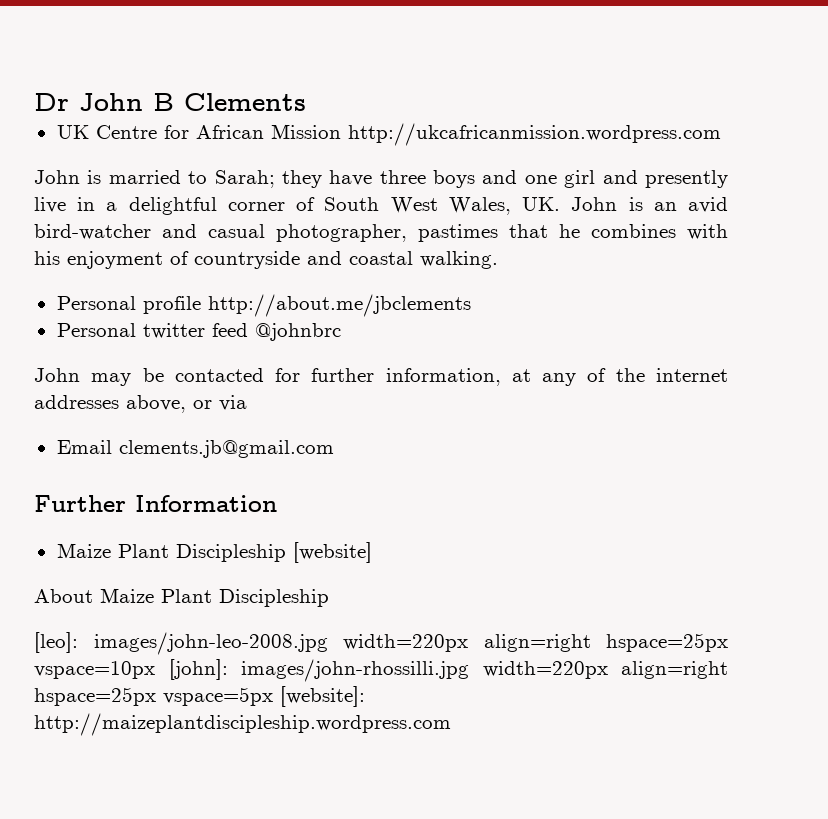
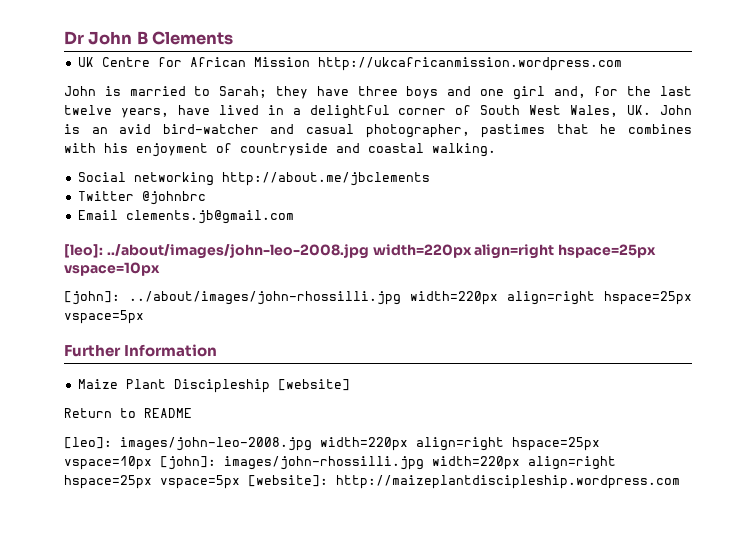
- John is married to Sarah; they have three boys and one girl and presently live in a delightful corner of South West Wales, UK. John is an avid bird-watcher and casual photographer, pastimes that he combines with his enjoyment of countryside and coastal walking.
+ John is married to Sarah; they have three boys and one girl and, for the last twelve years, have lived in a delightful corner of South West Wales, UK. John is an avid bird-watcher and casual photographer, pastimes that he combines with his enjoyment of countryside and coastal walking.
- Personal profile http://about.me/jbclements
+ Social networking http://about.me/jbclements
- Personal twitter feed @johnbrc
- John may be contacted for further information, at any of the internet addresses above, or via
+ Twitter @johnbrc
  Email clements.jb@gmail.com
+ [leo]: ../about/images/john-leo-2008.jpg width=220px align=right hspace=25px vspace=10px
+ [john]: ../about/images/john-rhossilli.jpg width=220px align=right hspace=25px vspace=5px
- About Maize Plant Discipleship
+ Return to README

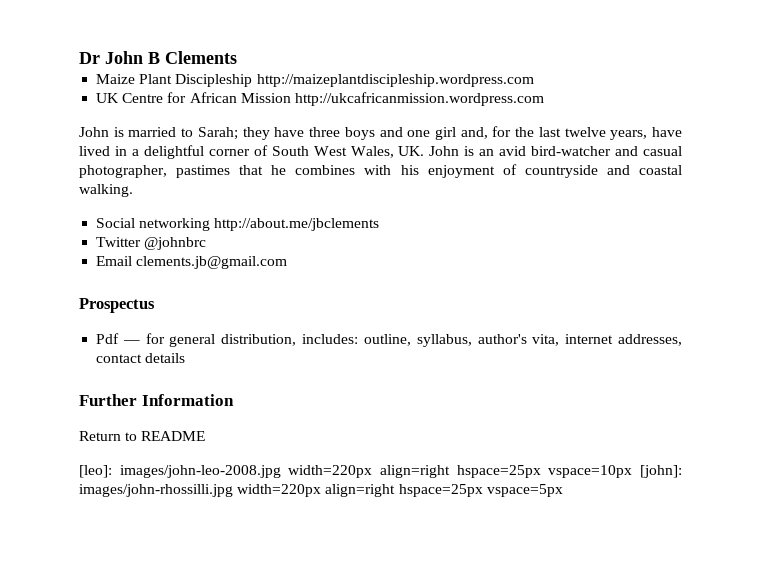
+ Maize Plant Discipleship http://maizeplantdiscipleship.wordpress.com
- [leo]: ../about/images/john-leo-2008.jpg width=220px align=right hspace=25px vspace=10px
- [john]: ../about/images/john-rhossilli.jpg width=220px align=right hspace=25px vspace=5px
+ Prospectus
+ Pdf — for general distribution, includes: outline, syllabus, author's vita, internet addresses, contact details
  Further Information
- Maize Plant Discipleship [website]
- [leo]: images/john-leo-2008.jpg width=220px align=right hspace=25px vspace=10px [john]: images/john-rhossilli.jpg width=220px align=right hspace=25px vspace=5px [website]: http://maizeplantdiscipleship.wordpress.com
+ [leo]: images/john-leo-2008.jpg width=220px align=right hspace=25px vspace=10px [john]: images/john-rhossilli.jpg width=220px align=right hspace=25px vspace=5px

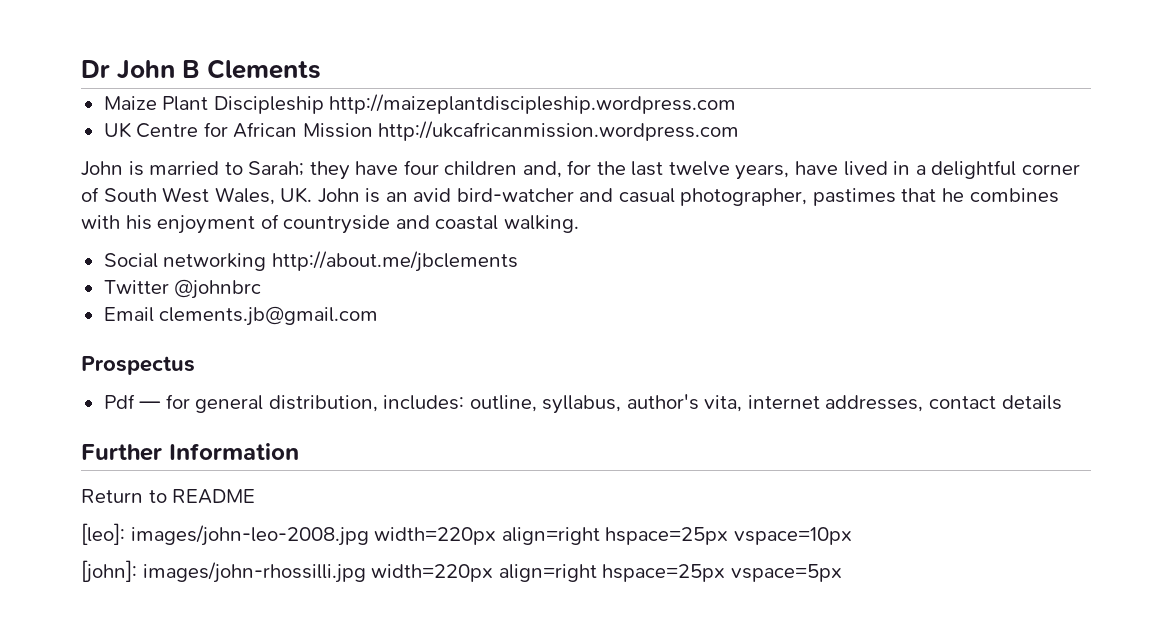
- John is married to Sarah; they have three boys and one girl and, for the last twelve years, have lived in a delightful corner of South West Wales, UK. John is an avid bird-watcher and casual photographer, pastimes that he combines with his enjoyment of countryside and coastal walking.
+ John is married to Sarah; they have four children and, for the last twelve years, have lived in a delightful corner of South West Wales, UK. John is an avid bird-watcher and casual photographer, pastimes that he combines with his enjoyment of countryside and coastal walking.
- [leo]: images/john-leo-2008.jpg width=220px align=right hspace=25px vspace=10px [john]: images/john-rhossilli.jpg width=220px align=right hspace=25px vspace=5px
+ [leo]: images/john-leo-2008.jpg width=220px align=right hspace=25px vspace=10px
+ [john]: images/john-rhossilli.jpg width=220px align=right hspace=25px vspace=5px

